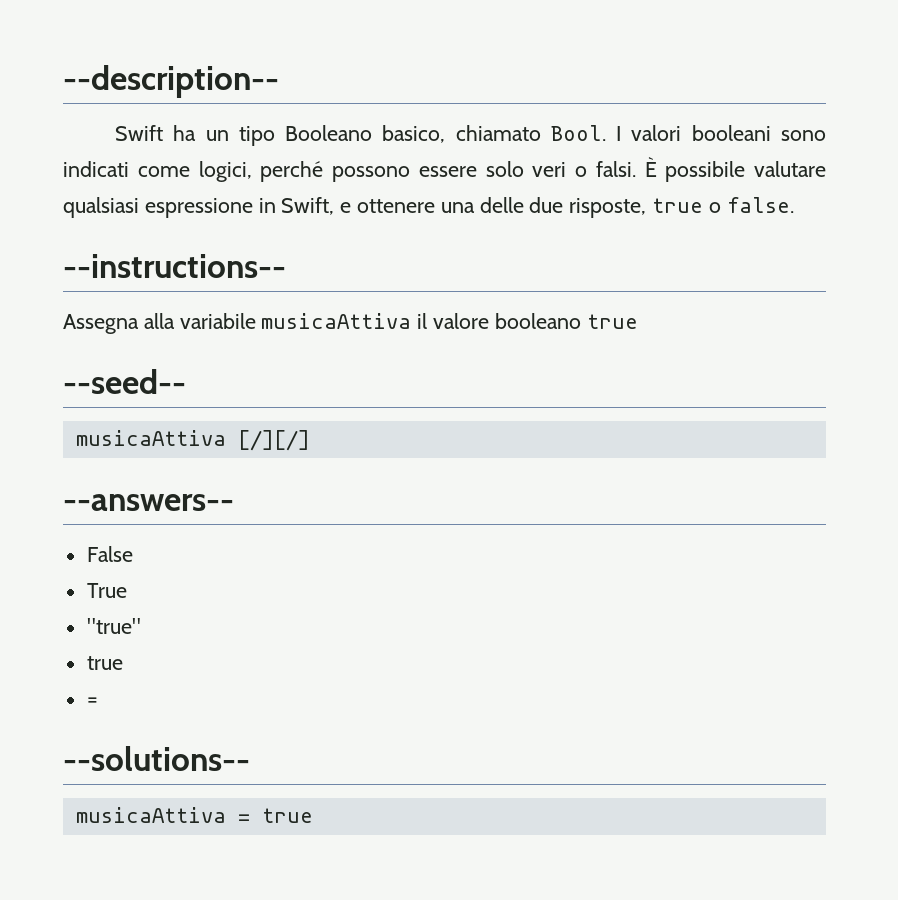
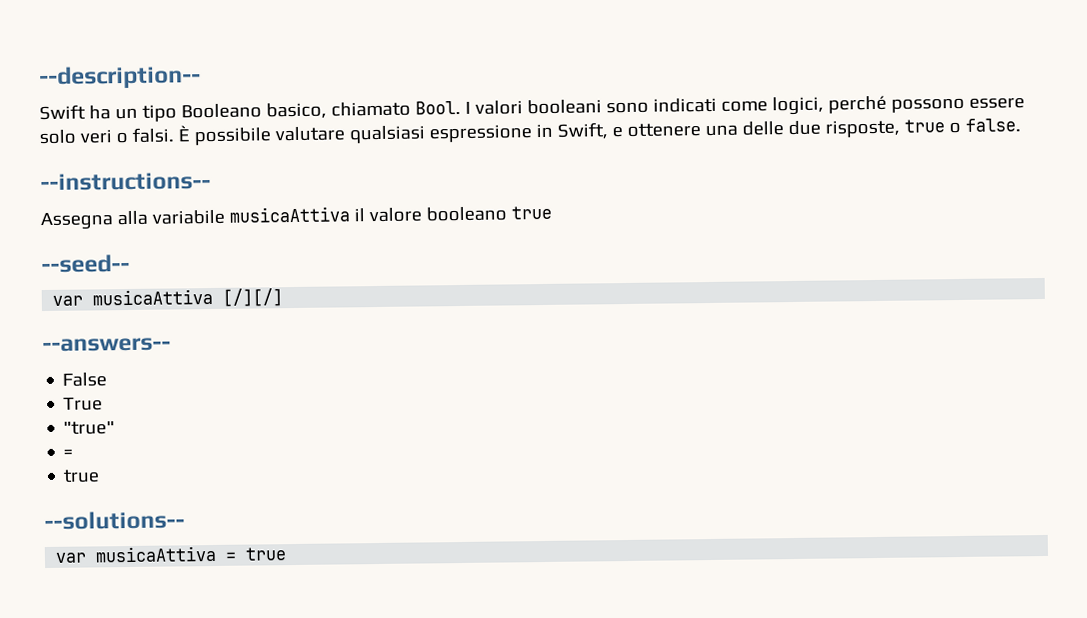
- musicaAttiva [/][/]
+ var musicaAttiva [/][/]
  "true"
+ =
  true
- =
- musicaAttiva = true
+ var musicaAttiva = true

